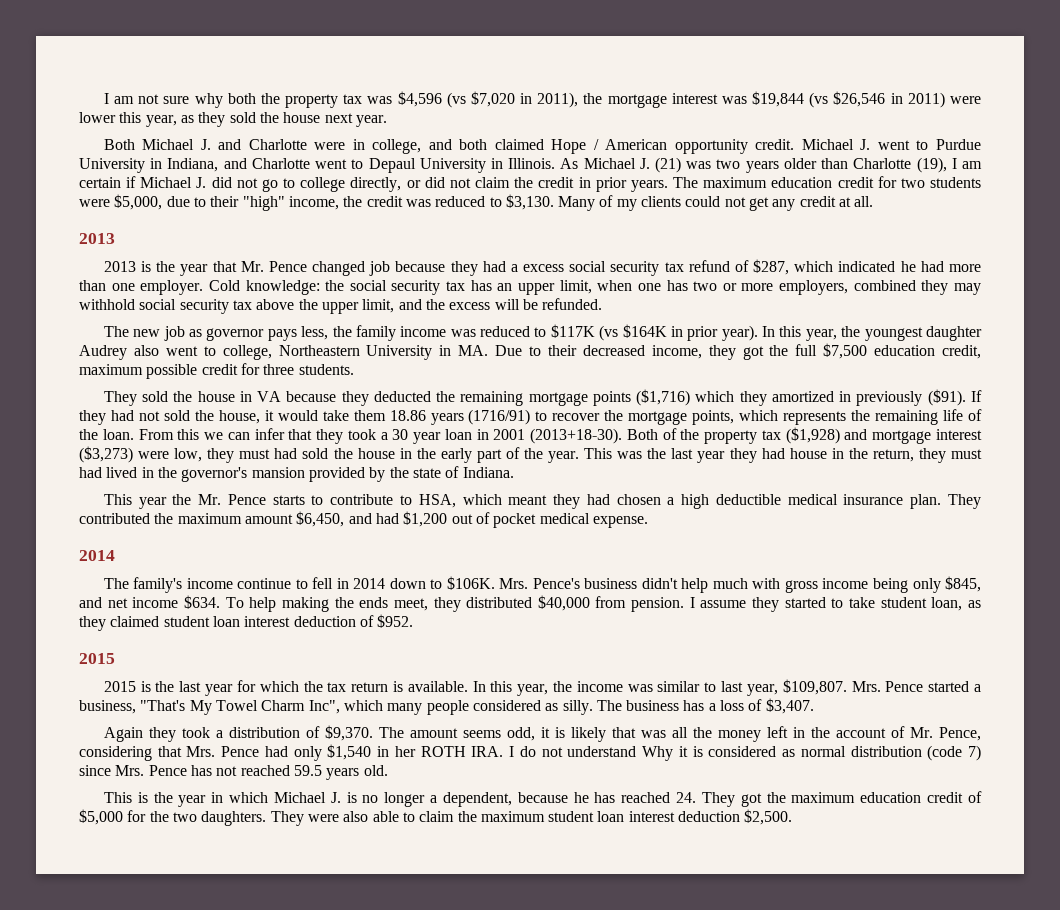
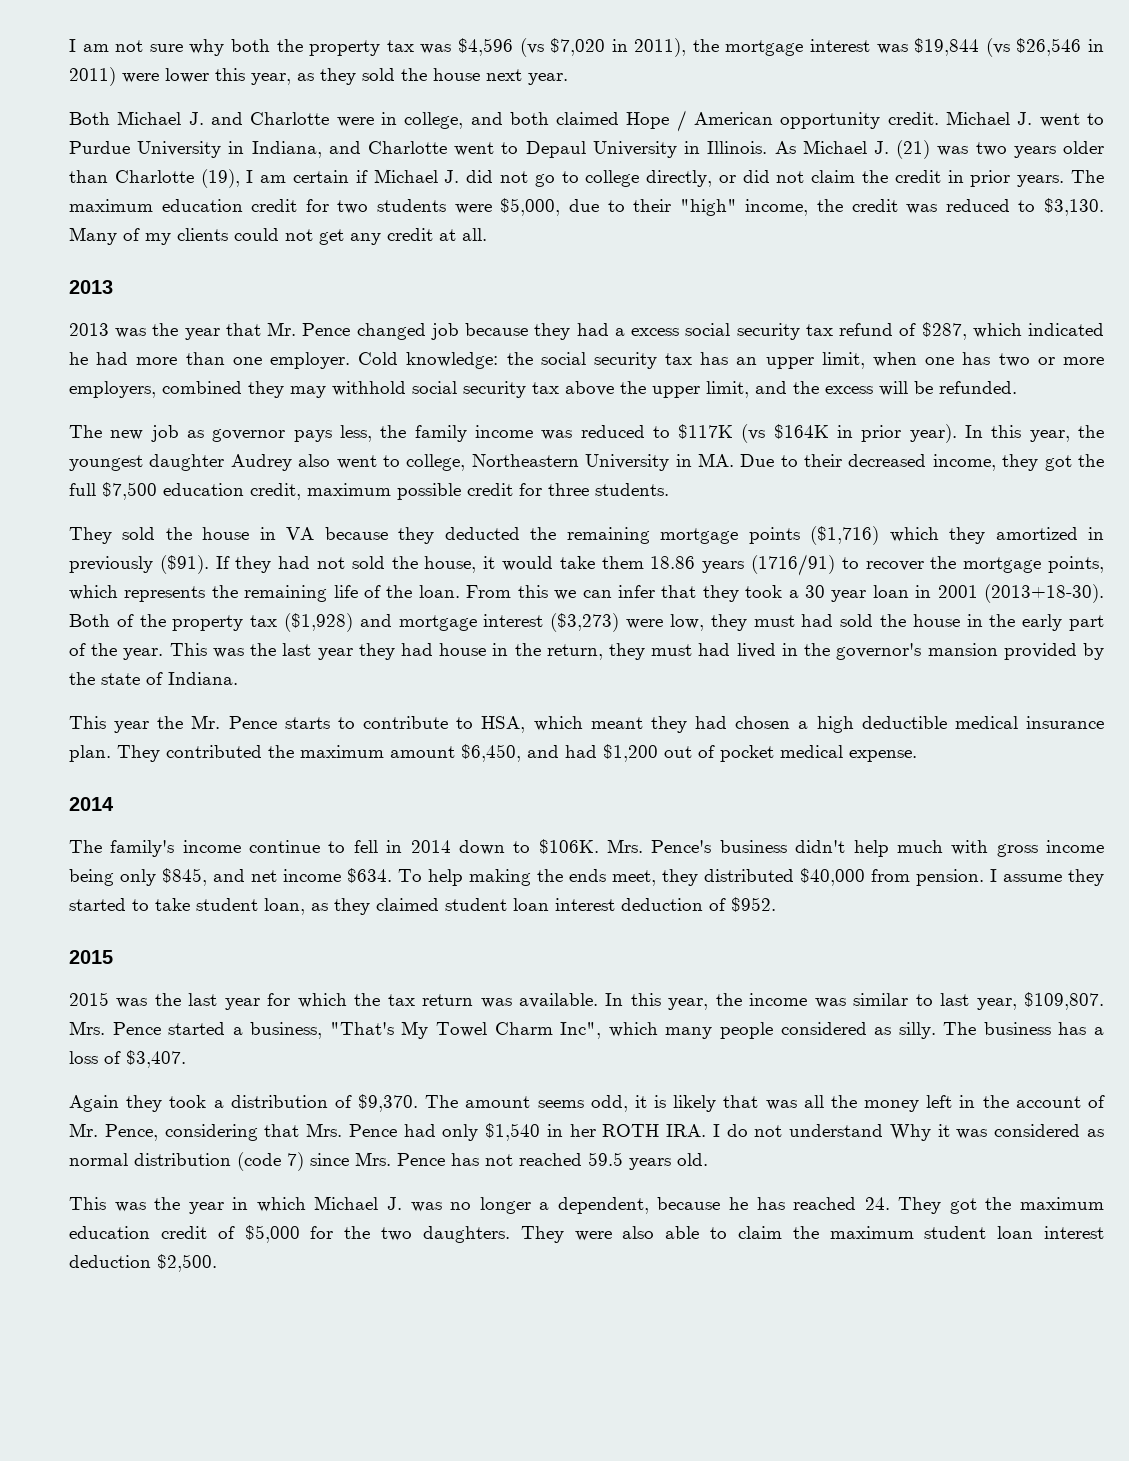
- 2013 is the year that Mr. Pence changed job because they had a excess social security tax refund of $287, which indicated he had more than one employer.
+ 2013 was the year that Mr. Pence changed job because they had a excess social security tax refund of $287, which indicated he had more than one employer.
- 2015 is the last year for which the tax return is available.
+ 2015 was the last year for which the tax return was available.
- The amount seems odd, it is likely that was all the money left in the account of Mr. Pence, considering that Mrs. Pence had only $1,540 in her ROTH IRA. I do not understand Why it is considered as normal distribution (code 7) since Mrs. Pence has not reached 59.5 years old.
+ The amount seems odd, it is likely that was all the money left in the account of Mr. Pence, considering that Mrs. Pence had only $1,540 in her ROTH IRA. I do not understand Why it was considered as normal distribution (code 7) since Mrs. Pence has not reached 59.5 years old.
- This is the year in which Michael J. is no longer a dependent, because he has reached 24. They got the maximum education credit of $5,000 for the two daughters.
+ This was the year in which Michael J. was no longer a dependent, because he has reached 24. They got the maximum education credit of $5,000 for the two daughters.

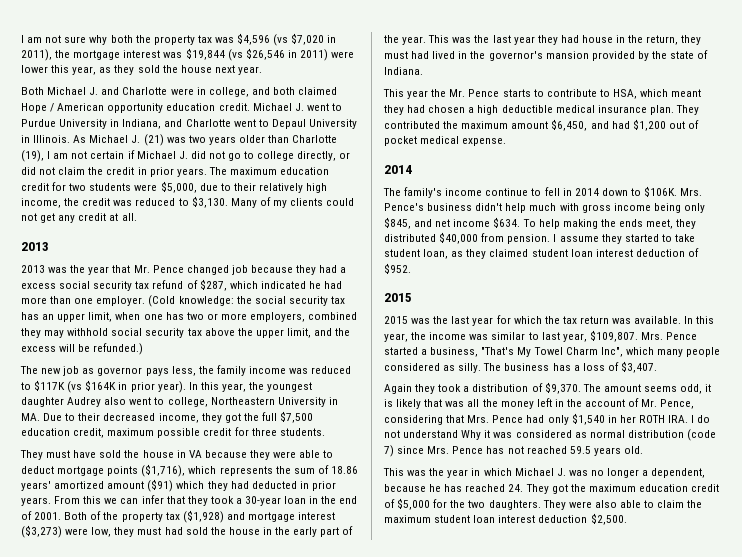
- Both Michael J. and Charlotte were in college, and both claimed Hope / American opportunity credit.
+ Both Michael J. and Charlotte were in college, and both claimed Hope / American opportunity education credit.
- As Michael J. (21) was two years older than Charlotte (19), I am certain if Michael J. did not go to college directly, or did not claim the credit in prior years.
+ As Michael J. (21) was two years older than Charlotte (19), I am not certain if Michael J. did not go to college directly, or did not claim the credit in prior years.
- The maximum education credit for two students were $5,000, due to their "high" income, the credit was reduced to $3,130.
+ The maximum education credit for two students were $5,000, due to their relatively high income, the credit was reduced to $3,130.
- Cold knowledge: the social security tax has an upper limit, when one has two or more employers, combined they may withhold social security tax above the upper limit, and the excess will be refunded.
+ (Cold knowledge: the social security tax has an upper limit, when one has two or more employers, combined they may withhold social security tax above the upper limit, and the excess will be refunded.)
- They sold the house in VA because they deducted the remaining mortgage points ($1,716) which they amortized in previously ($91). If they had not sold the house, it would take them 18.86 years (1716/91) to recover the mortgage points, which represents the remaining life of the loan.
+ They must have sold the house in VA because they were able to deduct mortgage points ($1,716), which represents the sum of 18.86 years' amortized amount ($91) which they had deducted in prior years.
- From this we can infer that they took a 30 year loan in 2001 (2013+18-30).
+ From this we can infer that they took a 30-year loan in the end of 2001.

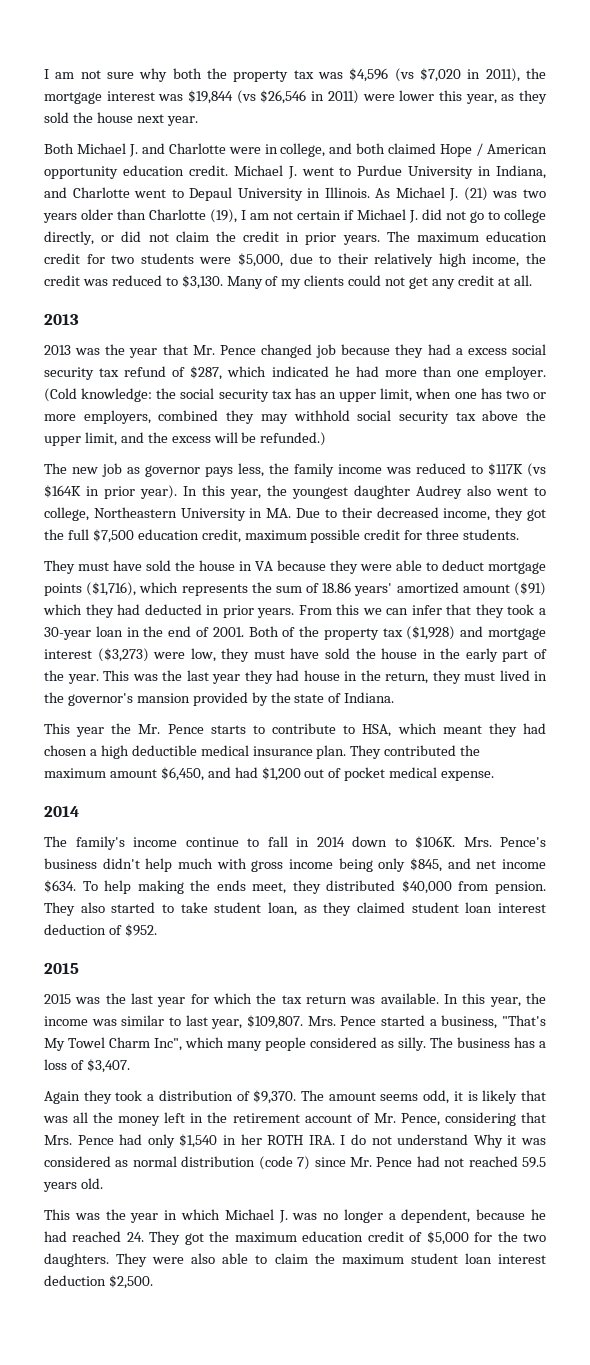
- Both of the property tax ($1,928) and mortgage interest ($3,273) were low, they must had sold the house in the early part of the year.
+ Both of the property tax ($1,928) and mortgage interest ($3,273) were low, they must have sold the house in the early part of the year.
- This was the last year they had house in the return, they must had lived in the governor's mansion provided by the state of Indiana.
+ This was the last year they had house in the return, they must lived in the governor's mansion provided by the state of Indiana.
- The family's income continue to fell in 2014 down to $106K.
+ The family's income continue to fall in 2014 down to $106K.
- I assume they started to take student loan, as they claimed student loan interest deduction of $952.
+ They also started to take student loan, as they claimed student loan interest deduction of $952.
- The amount seems odd, it is likely that was all the money left in the account of Mr. Pence, considering that Mrs. Pence had only $1,540 in her ROTH IRA. I do not understand Why it was considered as normal distribution (code 7) since Mrs. Pence has not reached 59.5 years old.
+ The amount seems odd, it is likely that was all the money left in the retirement account of Mr. Pence, considering that Mrs. Pence had only $1,540 in her ROTH IRA. I do not understand Why it was considered as normal distribution (code 7) since Mr. Pence had not reached 59.5 years old.
- This was the year in which Michael J. was no longer a dependent, because he has reached 24. They got the maximum education credit of $5,000 for the two daughters.
+ This was the year in which Michael J. was no longer a dependent, because he had reached 24. They got the maximum education credit of $5,000 for the two daughters.

